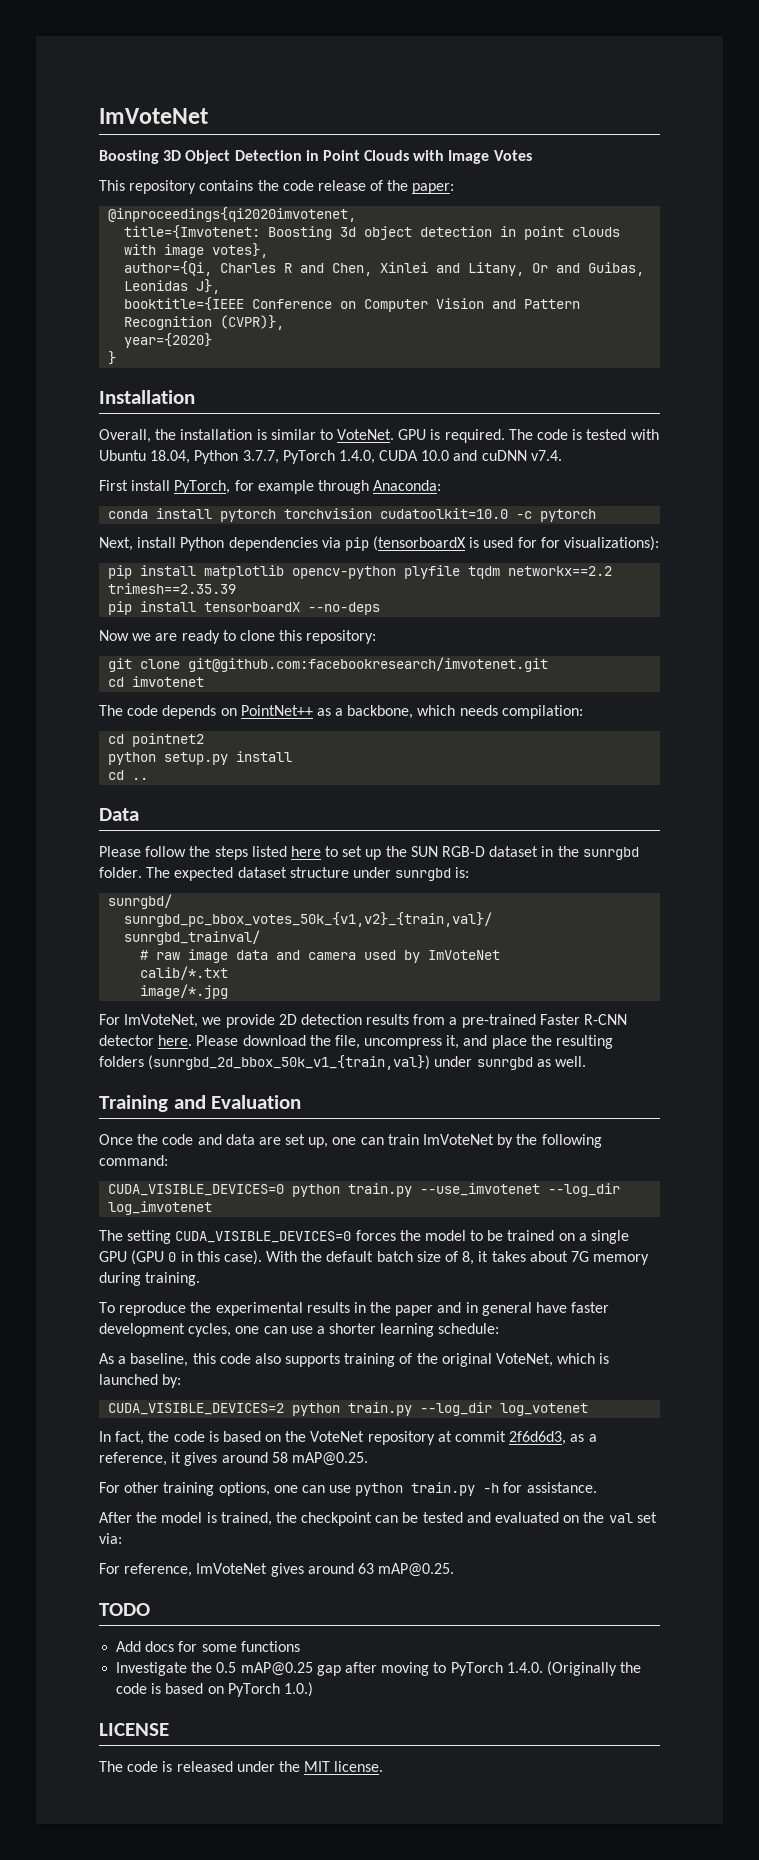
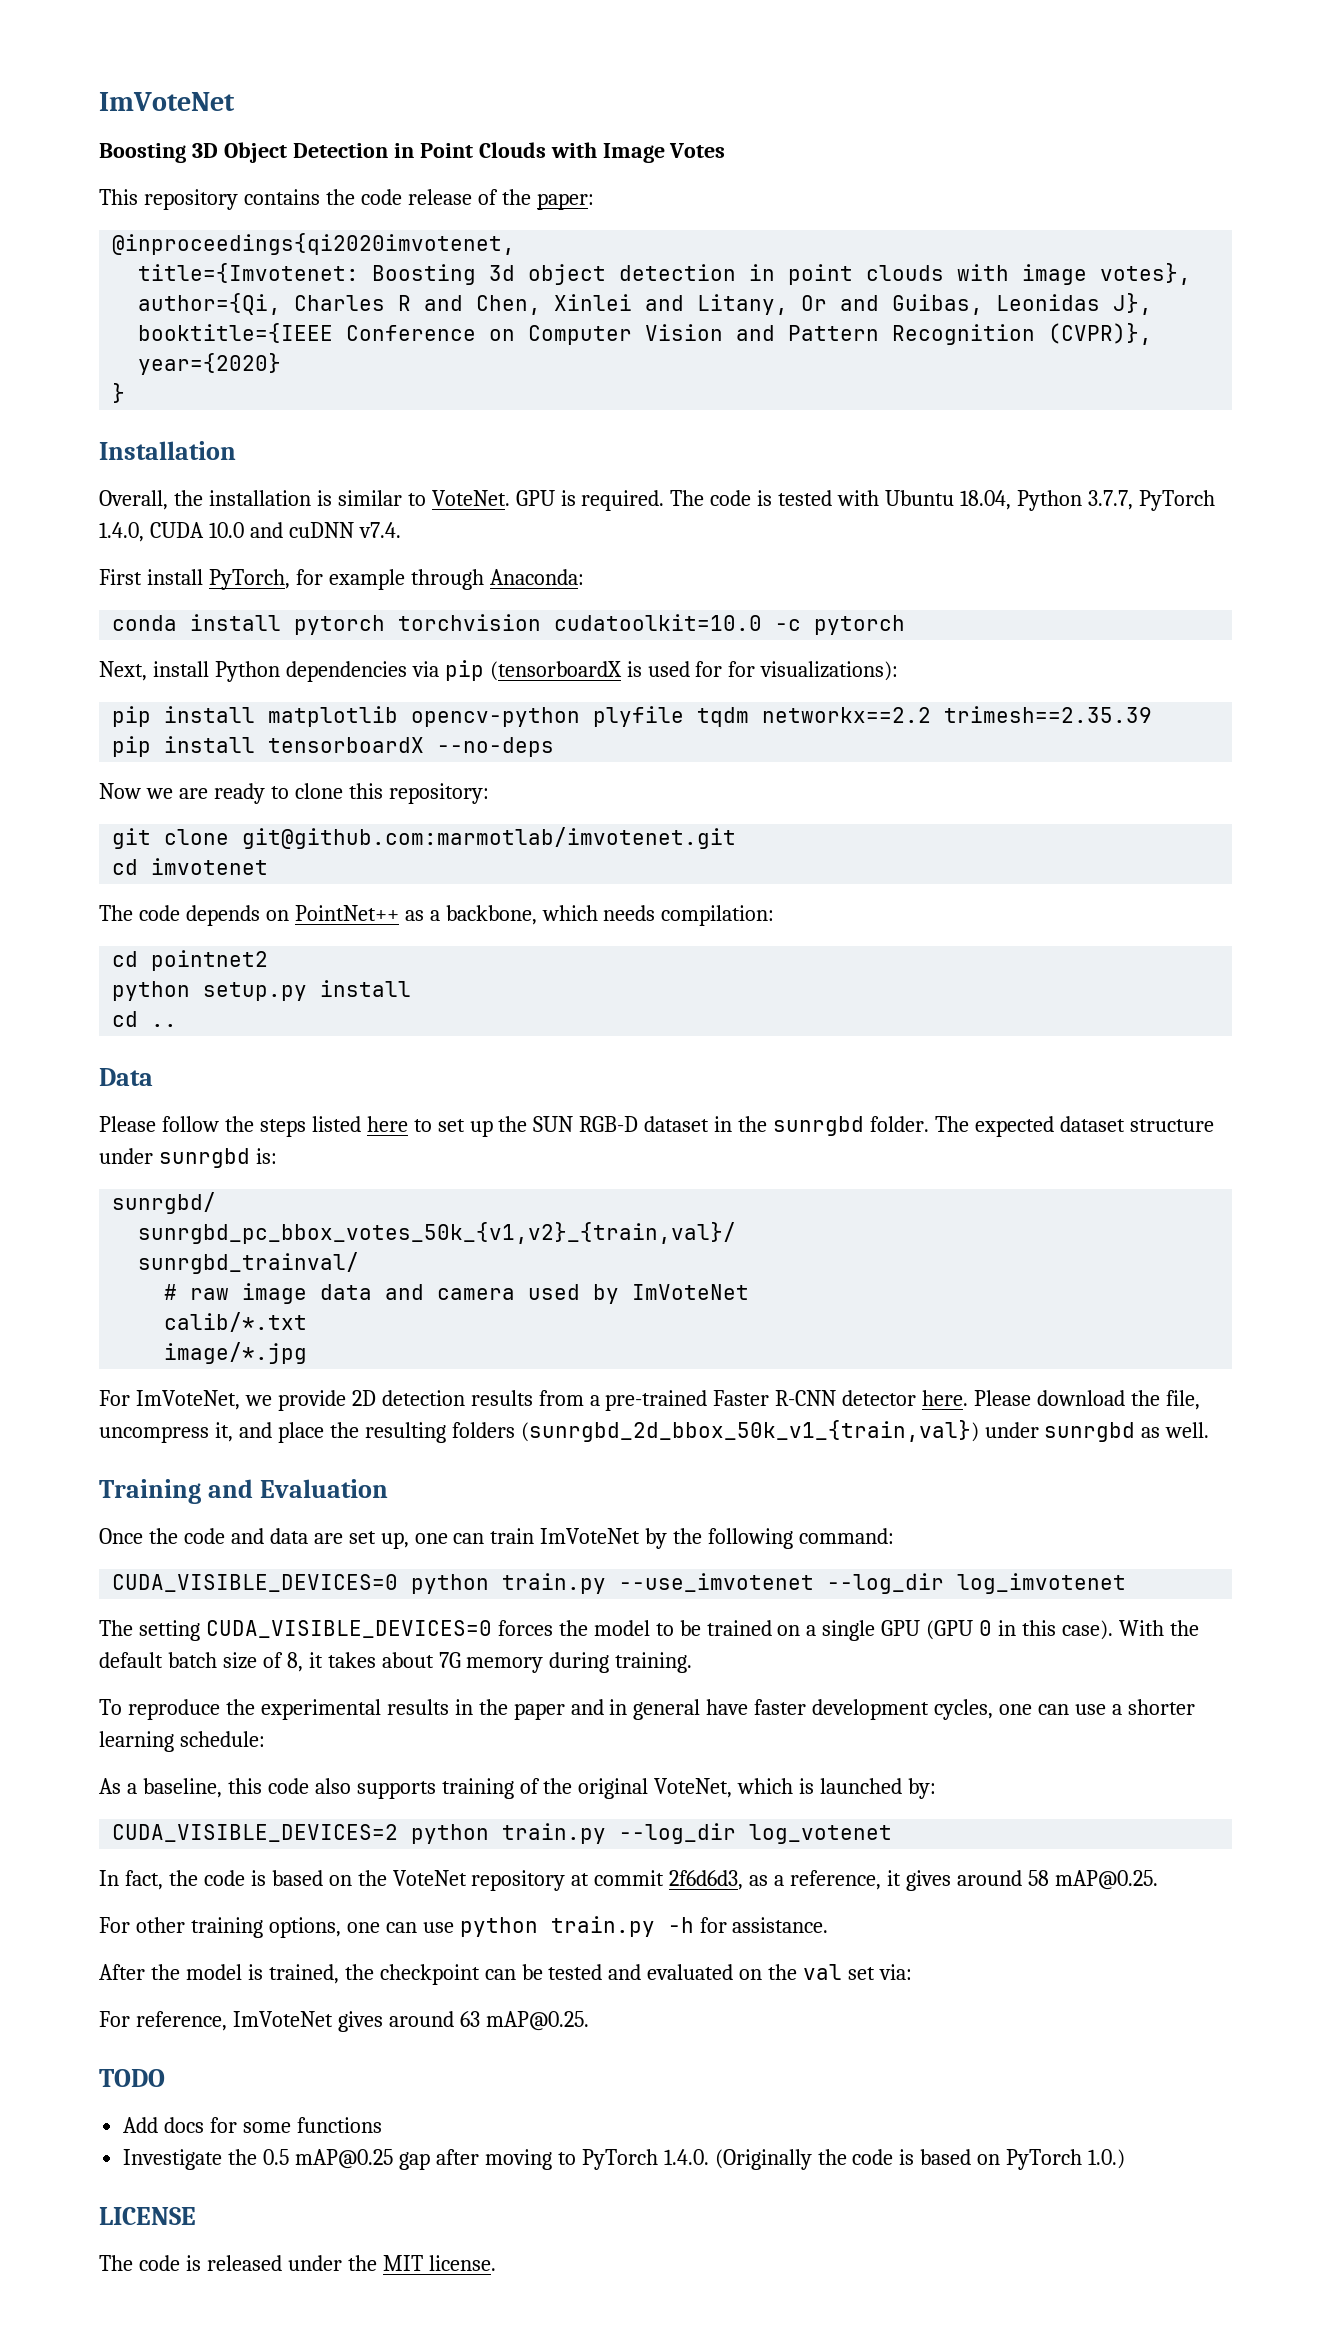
- git clone git@github.com:facebookresearch/imvotenet.git
+ git clone git@github.com:marmotlab/imvotenet.git

